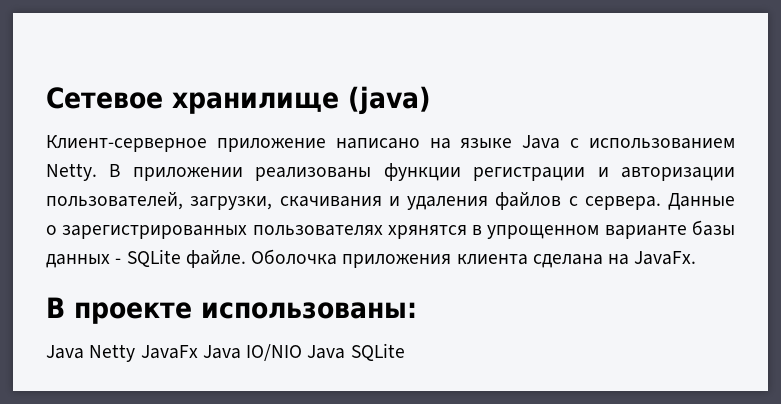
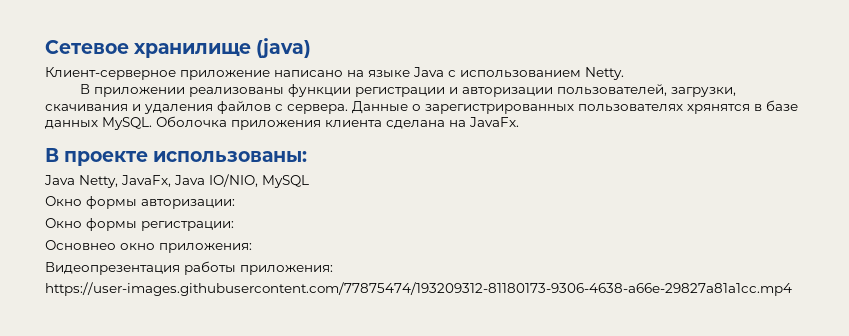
- Клиент-серверное приложение написано на языке Java с использованием Netty. В приложении реализованы функции регистрации и авторизации пользователей, загрузки, скачивания и удаления файлов с сервера.
+ Клиент-серверное приложение написано на языке Java с использованием Netty.
+ В приложении реализованы функции регистрации и авторизации пользователей, загрузки, скачивания и удаления файлов с сервера.
- Данные о зарегистрированных пользователях хрянятся в упрощенном варианте базы данных - SQLite файле.
+ Данные о зарегистрированных пользователях хрянятся в базе данных MySQL.
- Java Netty JavaFx Java IO/NIO Java SQLite
+ Java Netty, JavaFx, Java IO/NIO, MySQL
+ Окно формы авторизации:
+ Окно формы регистрации:
+ Основнео окно приложения:
+ Видеопрезентация работы приложения:
+ https://user-images.githubusercontent.com/77875474/193209312-81180173-9306-4638-a66e-29827a81a1cc.mp4

